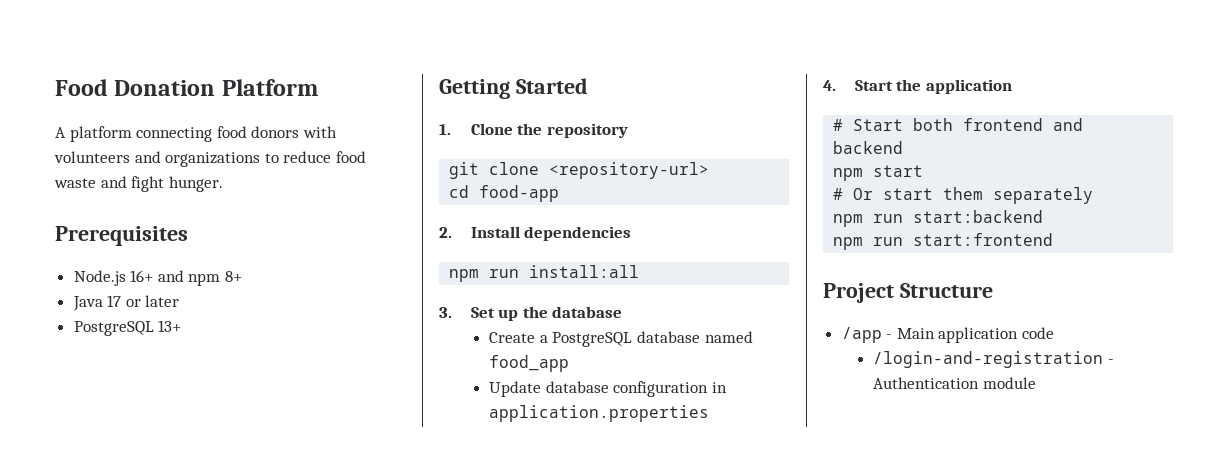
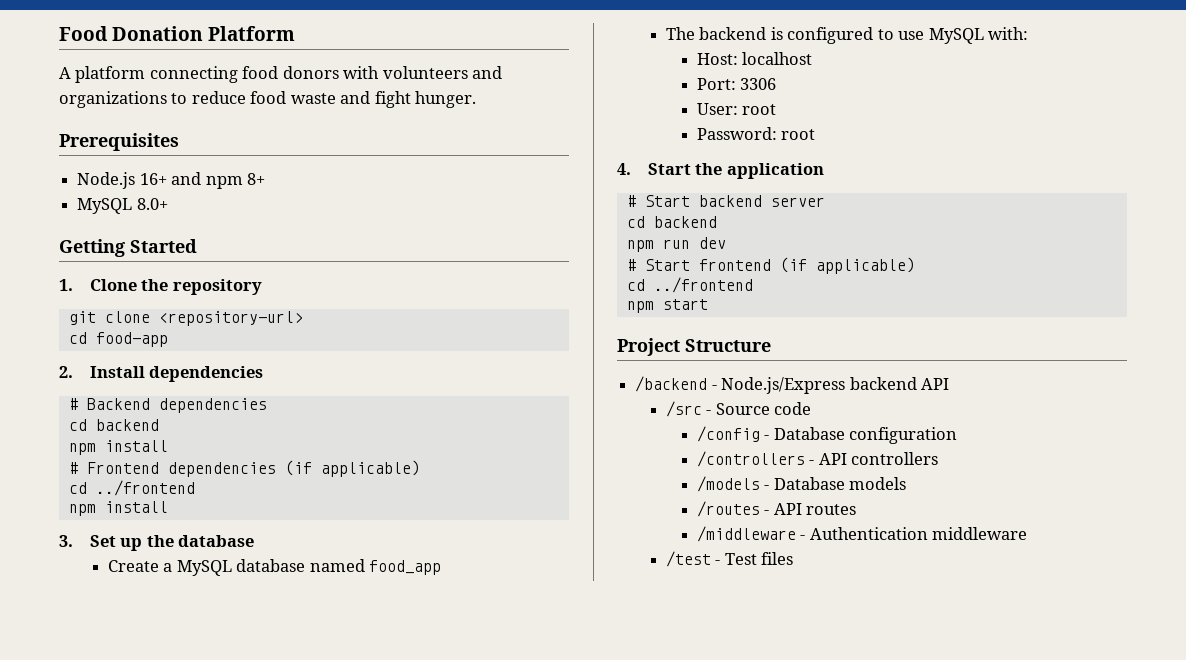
- Java 17 or later
- PostgreSQL 13+
+ MySQL 8.0+
- npm run install:all
+ # Backend dependencies
+ cd backend
+ npm install
+ # Frontend dependencies (if applicable)
+ cd ../frontend
+ npm install
- Create a PostgreSQL database named food_app
+ Create a MySQL database named food_app
- Update database configuration in application.properties
+ The backend is configured to use MySQL with:
+ Host: localhost
+ Port: 3306
+ User: root
+ Password: root
- # Start both frontend and backend
+ # Start backend server
+ cd backend
+ npm run dev
+ # Start frontend (if applicable)
+ cd ../frontend
  npm start
- # Or start them separately
- npm run start:backend
- npm run start:frontend
  Project Structure
- /app - Main application code
- /login-and-registration - Authentication module
+ /backend - Node.js/Express backend API
+ /src - Source code
+ /config - Database configuration
+ /controllers - API controllers
+ /models - Database models
+ /routes - API routes
+ /middleware - Authentication middleware
+ /test - Test files

